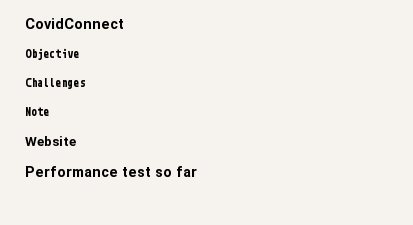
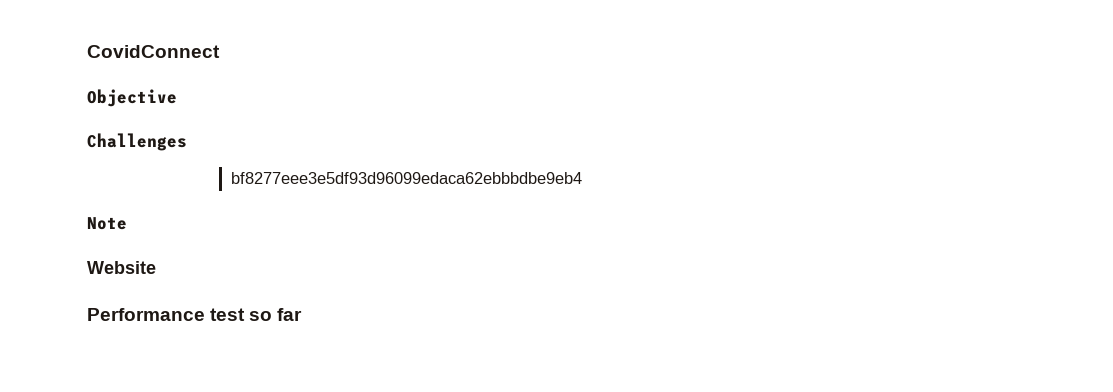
+ bf8277eee3e5df93d96099edaca62ebbbdbe9eb4

